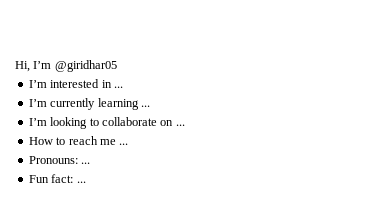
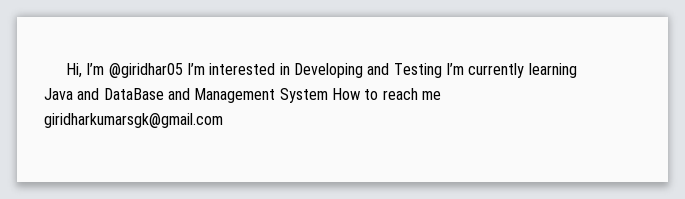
- Hi, I’m @giridhar05
- I’m interested in ...
- I’m currently learning ...
- I’m looking to collaborate on ...
- How to reach me ...
- Pronouns: ...
- Fun fact: ...
+ Hi, I’m @giridhar05 I’m interested in Developing and Testing I’m currently learning Java and DataBase and Management System How to reach me giridharkumarsgk@gmail.com

